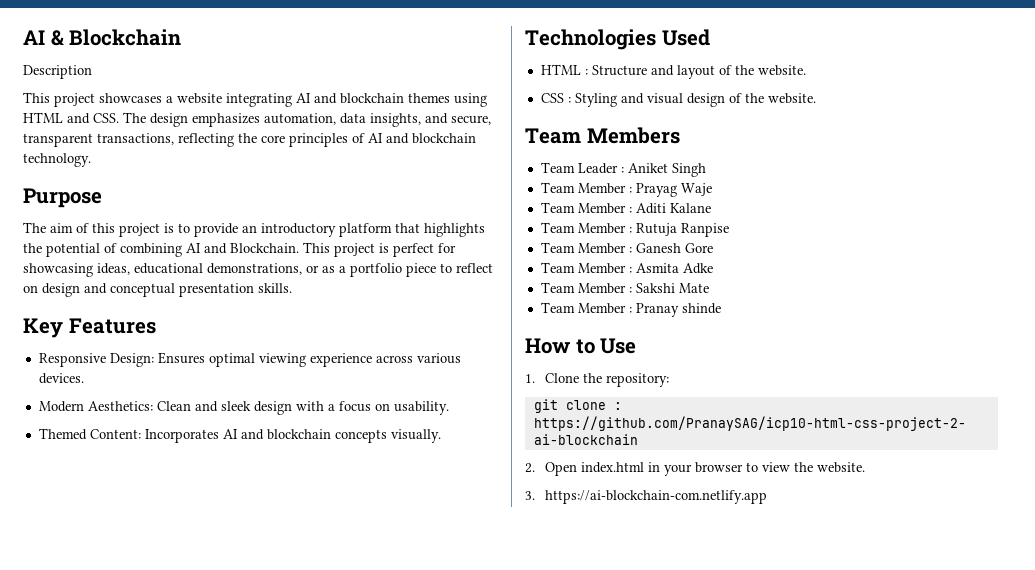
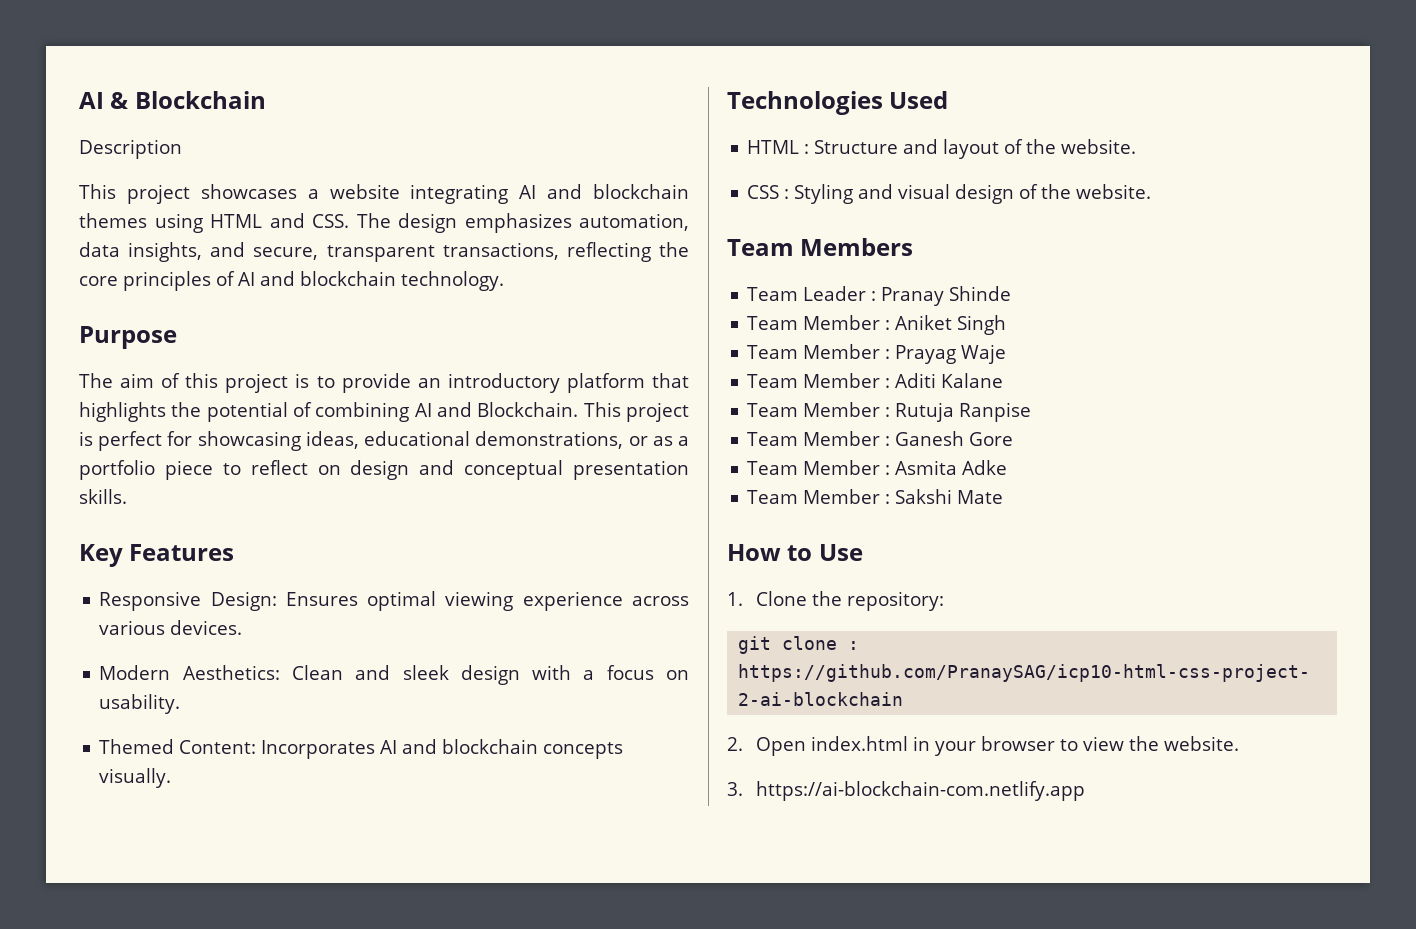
- Team Leader : Aniket Singh
+ Team Leader : Pranay Shinde
+ Team Member : Aniket Singh
- Team Member : Pranay shinde

